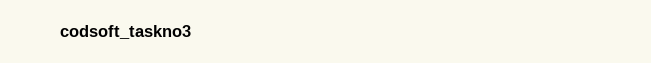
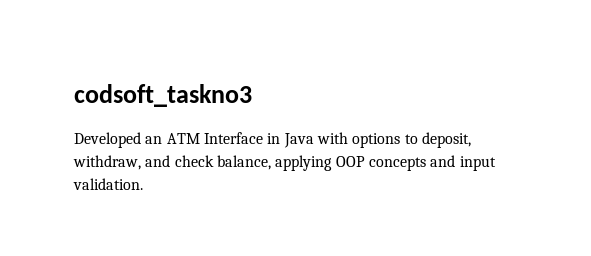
+ Developed an ATM Interface in Java with options to deposit, withdraw, and check balance, applying OOP concepts and input validation.

